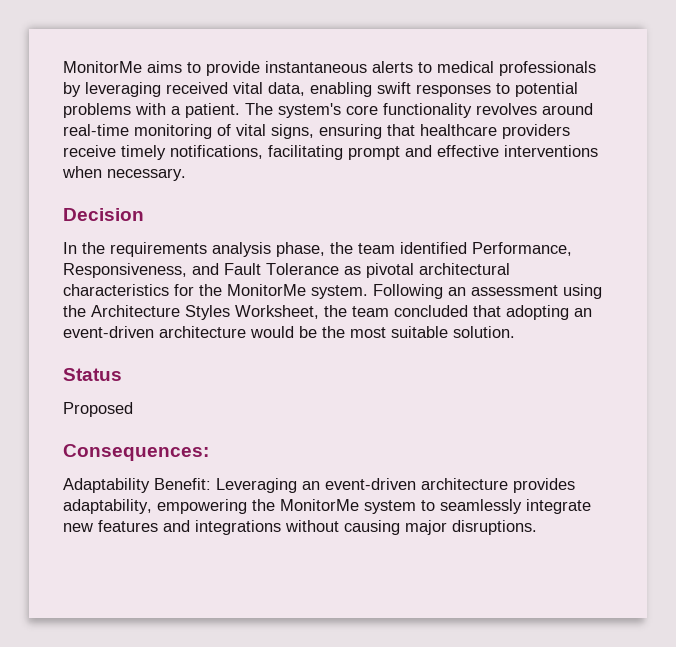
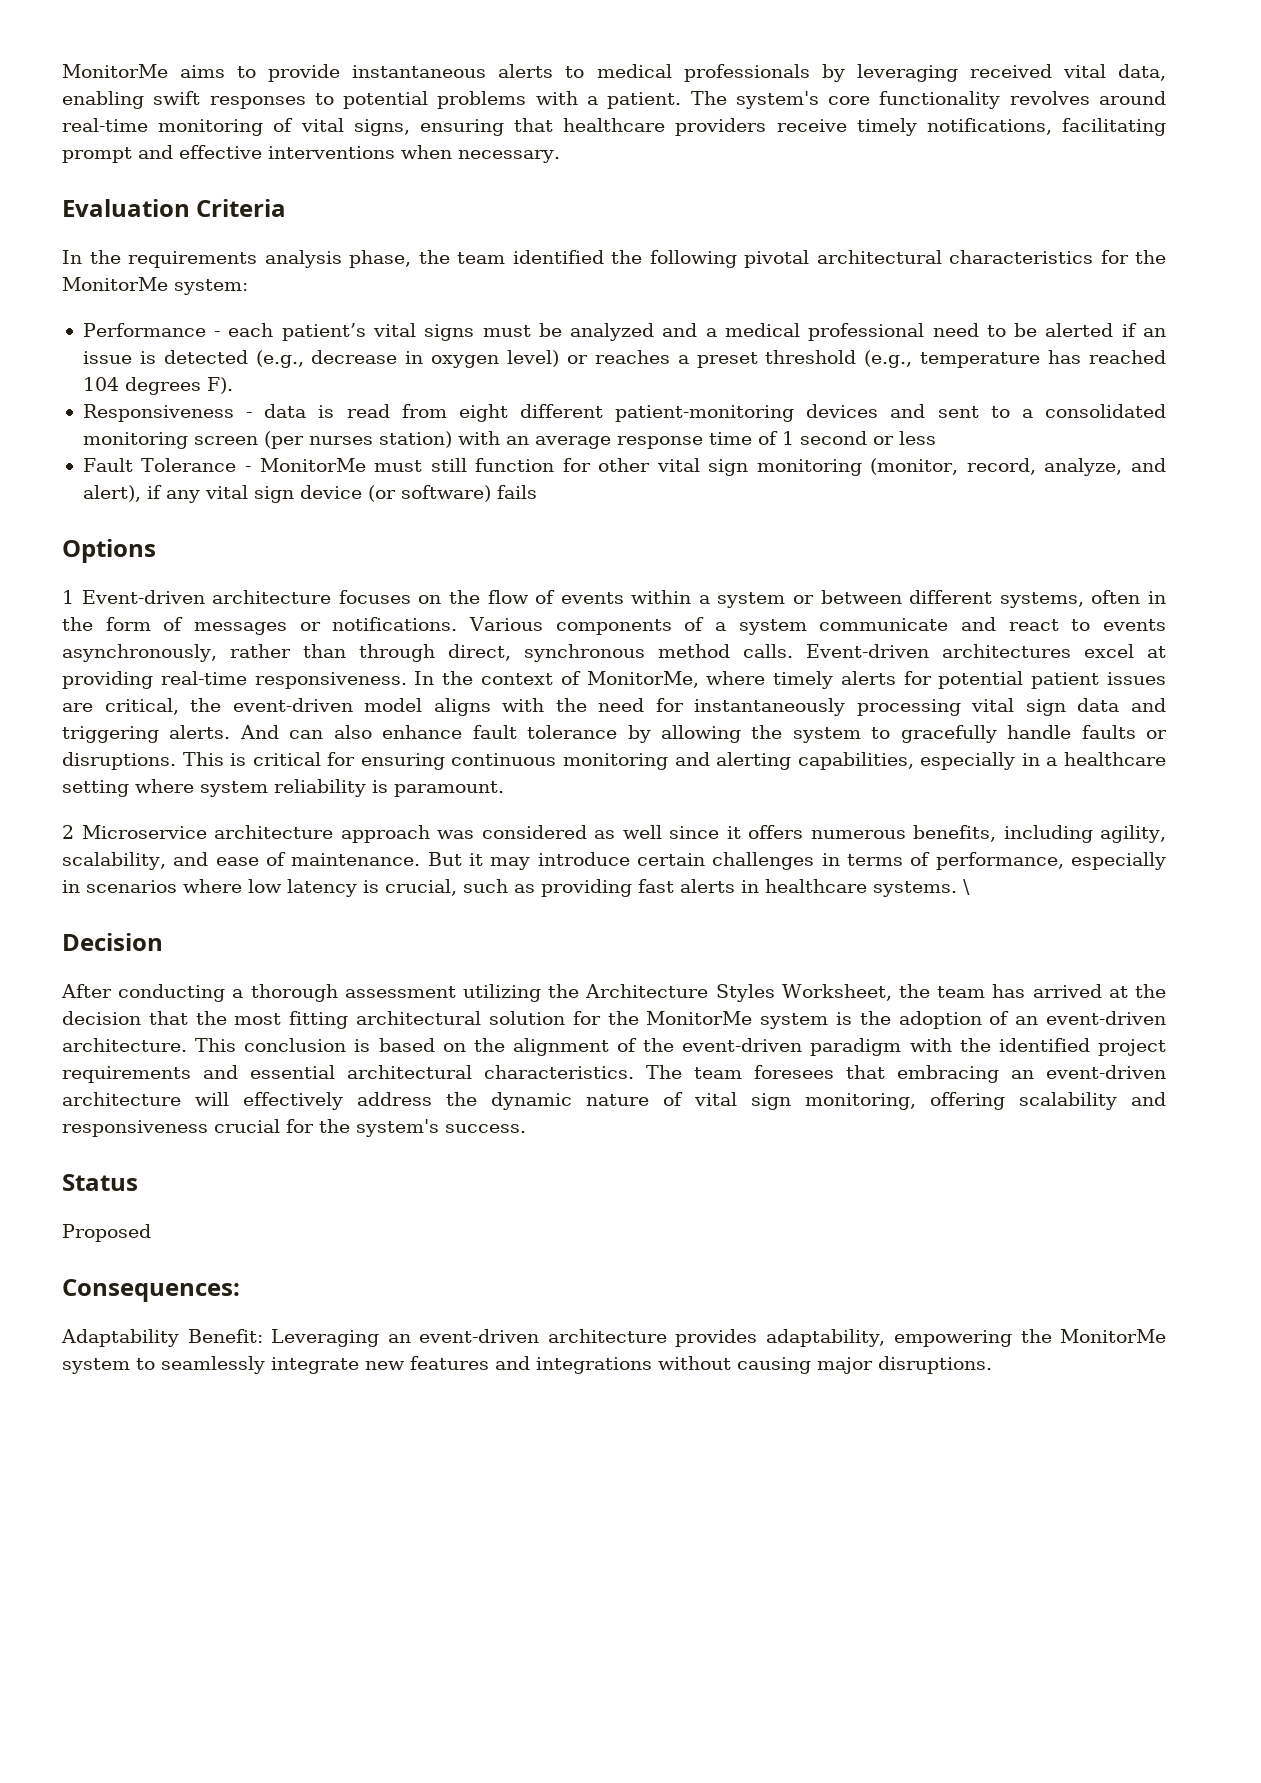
- Decision
+ Evaluation Criteria
- In the requirements analysis phase, the team identified Performance, Responsiveness, and Fault Tolerance as pivotal architectural characteristics for the MonitorMe system. Following an assessment using the Architecture Styles Worksheet, the team concluded that adopting an event-driven architecture would be the most suitable solution.
+ In the requirements analysis phase, the team identified the following pivotal architectural characteristics for the MonitorMe system:
+ Performance - each patient’s vital signs must be analyzed and a medical professional need to be alerted if an issue is detected (e.g., decrease in oxygen level) or reaches a preset threshold (e.g., temperature has reached 104 degrees F).
+ Responsiveness - data is read from eight different patient-monitoring devices and sent to a consolidated monitoring screen (per nurses station) with an average response time of 1 second or less
+ Fault Tolerance - MonitorMe must still function for other vital sign monitoring (monitor, record, analyze, and alert), if any vital sign device (or software) fails
+ Options
+ 1 Event-driven architecture focuses on the flow of events within a system or between different systems, often in the form of messages or notifications. Various components of a system communicate and react to events asynchronously, rather than through direct, synchronous method calls. Event-driven architectures excel at providing real-time responsiveness. In the context of MonitorMe, where timely alerts for potential patient issues are critical, the event-driven model aligns with the need for instantaneously processing vital sign data and triggering alerts. And can also enhance fault tolerance by allowing the system to gracefully handle faults or disruptions. This is critical for ensuring continuous monitoring and alerting capabilities, especially in a healthcare setting where system reliability is paramount.
+ 2 Microservice architecture approach was considered as well since it offers numerous benefits, including agility, scalability, and ease of maintenance. But it may introduce certain challenges in terms of performance, especially in scenarios where low latency is crucial, such as providing fast alerts in healthcare systems. \
+ Decision
+ After conducting a thorough assessment utilizing the Architecture Styles Worksheet, the team has arrived at the decision that the most fitting architectural solution for the MonitorMe system is the adoption of an event-driven architecture. This conclusion is based on the alignment of the event-driven paradigm with the identified project requirements and essential architectural characteristics. The team foresees that embracing an event-driven architecture will effectively address the dynamic nature of vital sign monitoring, offering scalability and responsiveness crucial for the system's success.

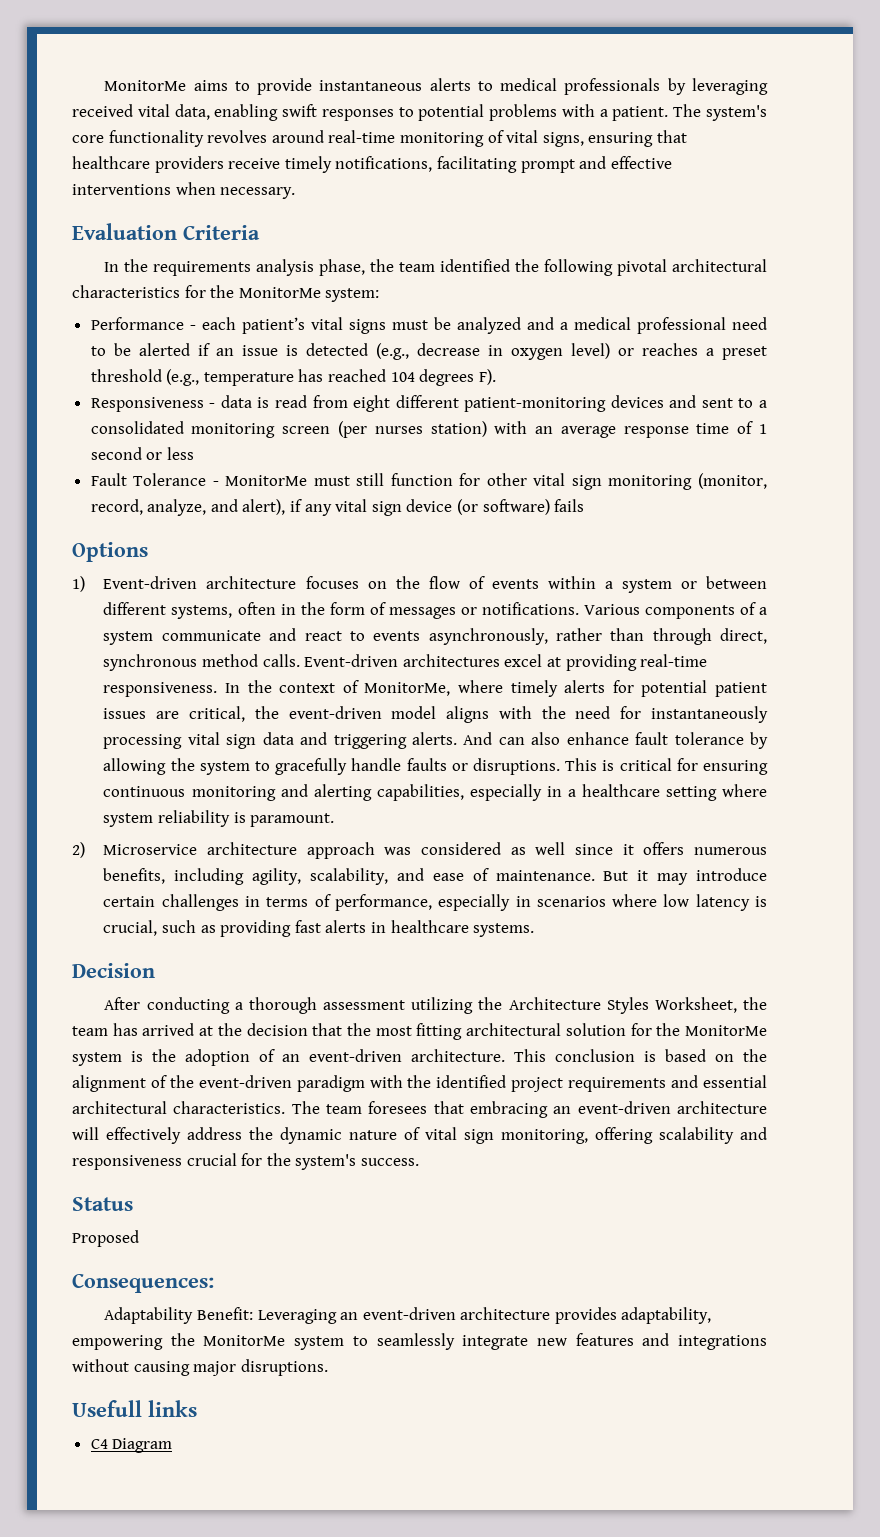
- 1 Event-driven architecture focuses on the flow of events within a system or between different systems, often in the form of messages or notifications.
+ 1) Event-driven architecture focuses on the flow of events within a system or between different systems, often in the form of messages or notifications.
- 2 Microservice architecture approach was considered as well since it offers numerous benefits, including agility, scalability, and ease of maintenance.
+ 2) Microservice architecture approach was considered as well since it offers numerous benefits, including agility, scalability, and ease of maintenance.
- \
+ Usefull links
+ C4 Diagram

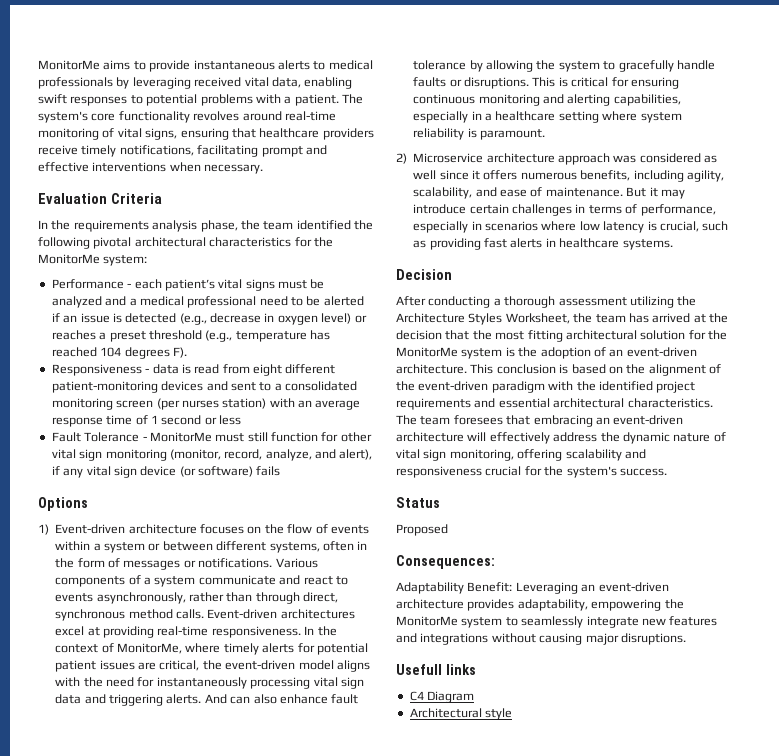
+ Architectural style

